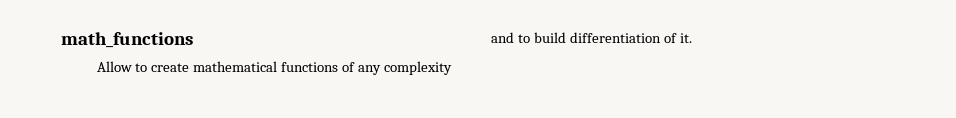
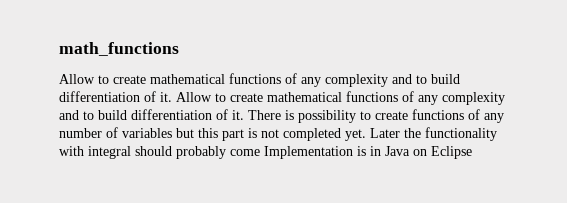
+ Allow to create mathematical functions of any complexity and to build differentiation of it. There is possibility to create functions of any number of variables but this part is not completed yet. Later the functionality with integral should probably come Implementation is in Java on Eclipse

